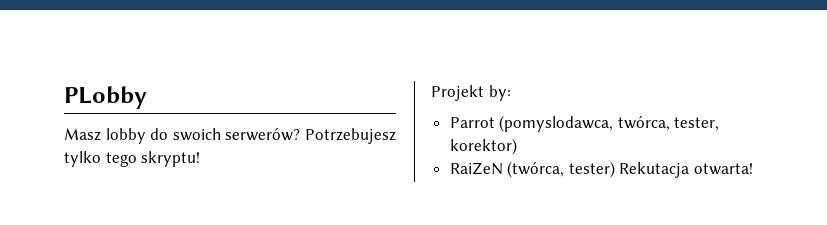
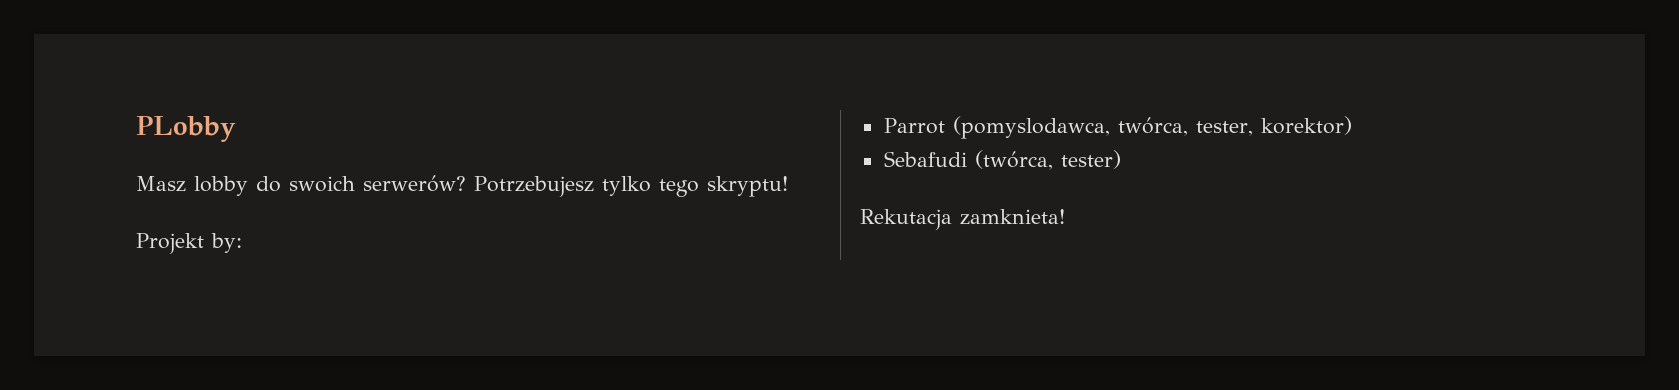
- RaiZeN (twórca, tester) Rekutacja otwarta!
+ Sebafudi (twórca, tester)
+ Rekutacja zamknieta!

